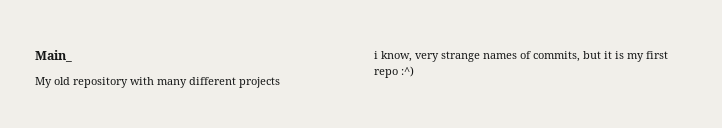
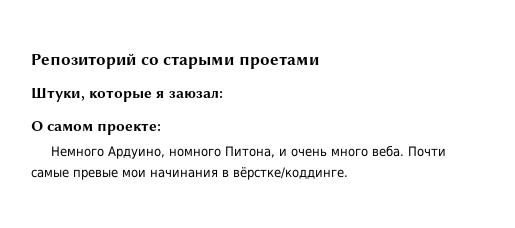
- Main_
- My old repository with many different projects
- i know, very strange names of commits, but it is my first repo :^)
+ Репозиторий со старыми проетами
+ Штуки, которые я заюзал:
+ О самом проекте:
+ Немного Ардуино, номного Питона, и очень много веба. Почти самые превые мои начинания в вёрстке/коддинге.

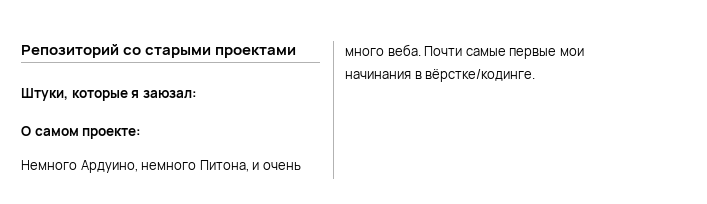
- Репозиторий со старыми проетами
+ Репозиторий со старыми проектами
- Немного Ардуино, номного Питона, и очень много веба.
+ Немного Ардуино, немного Питона, и очень много веба.
- Почти самые превые мои начинания в вёрстке/коддинге.
+ Почти самые первые мои начинания в вёрстке/кодинге.

